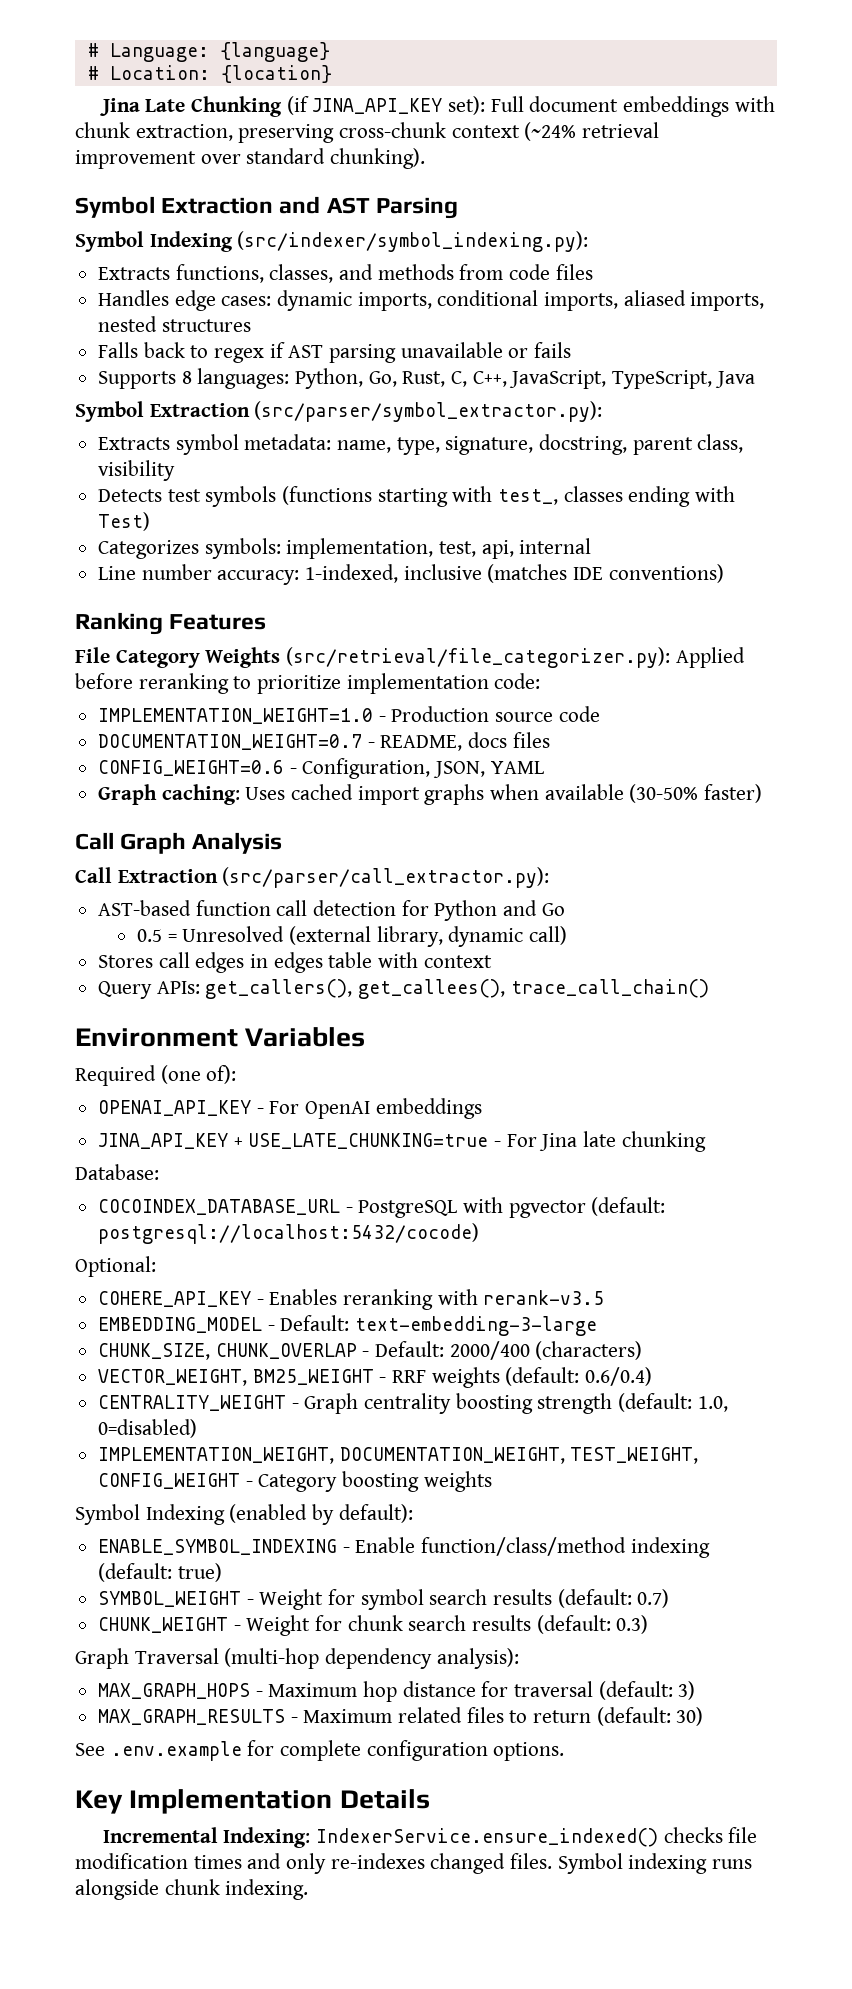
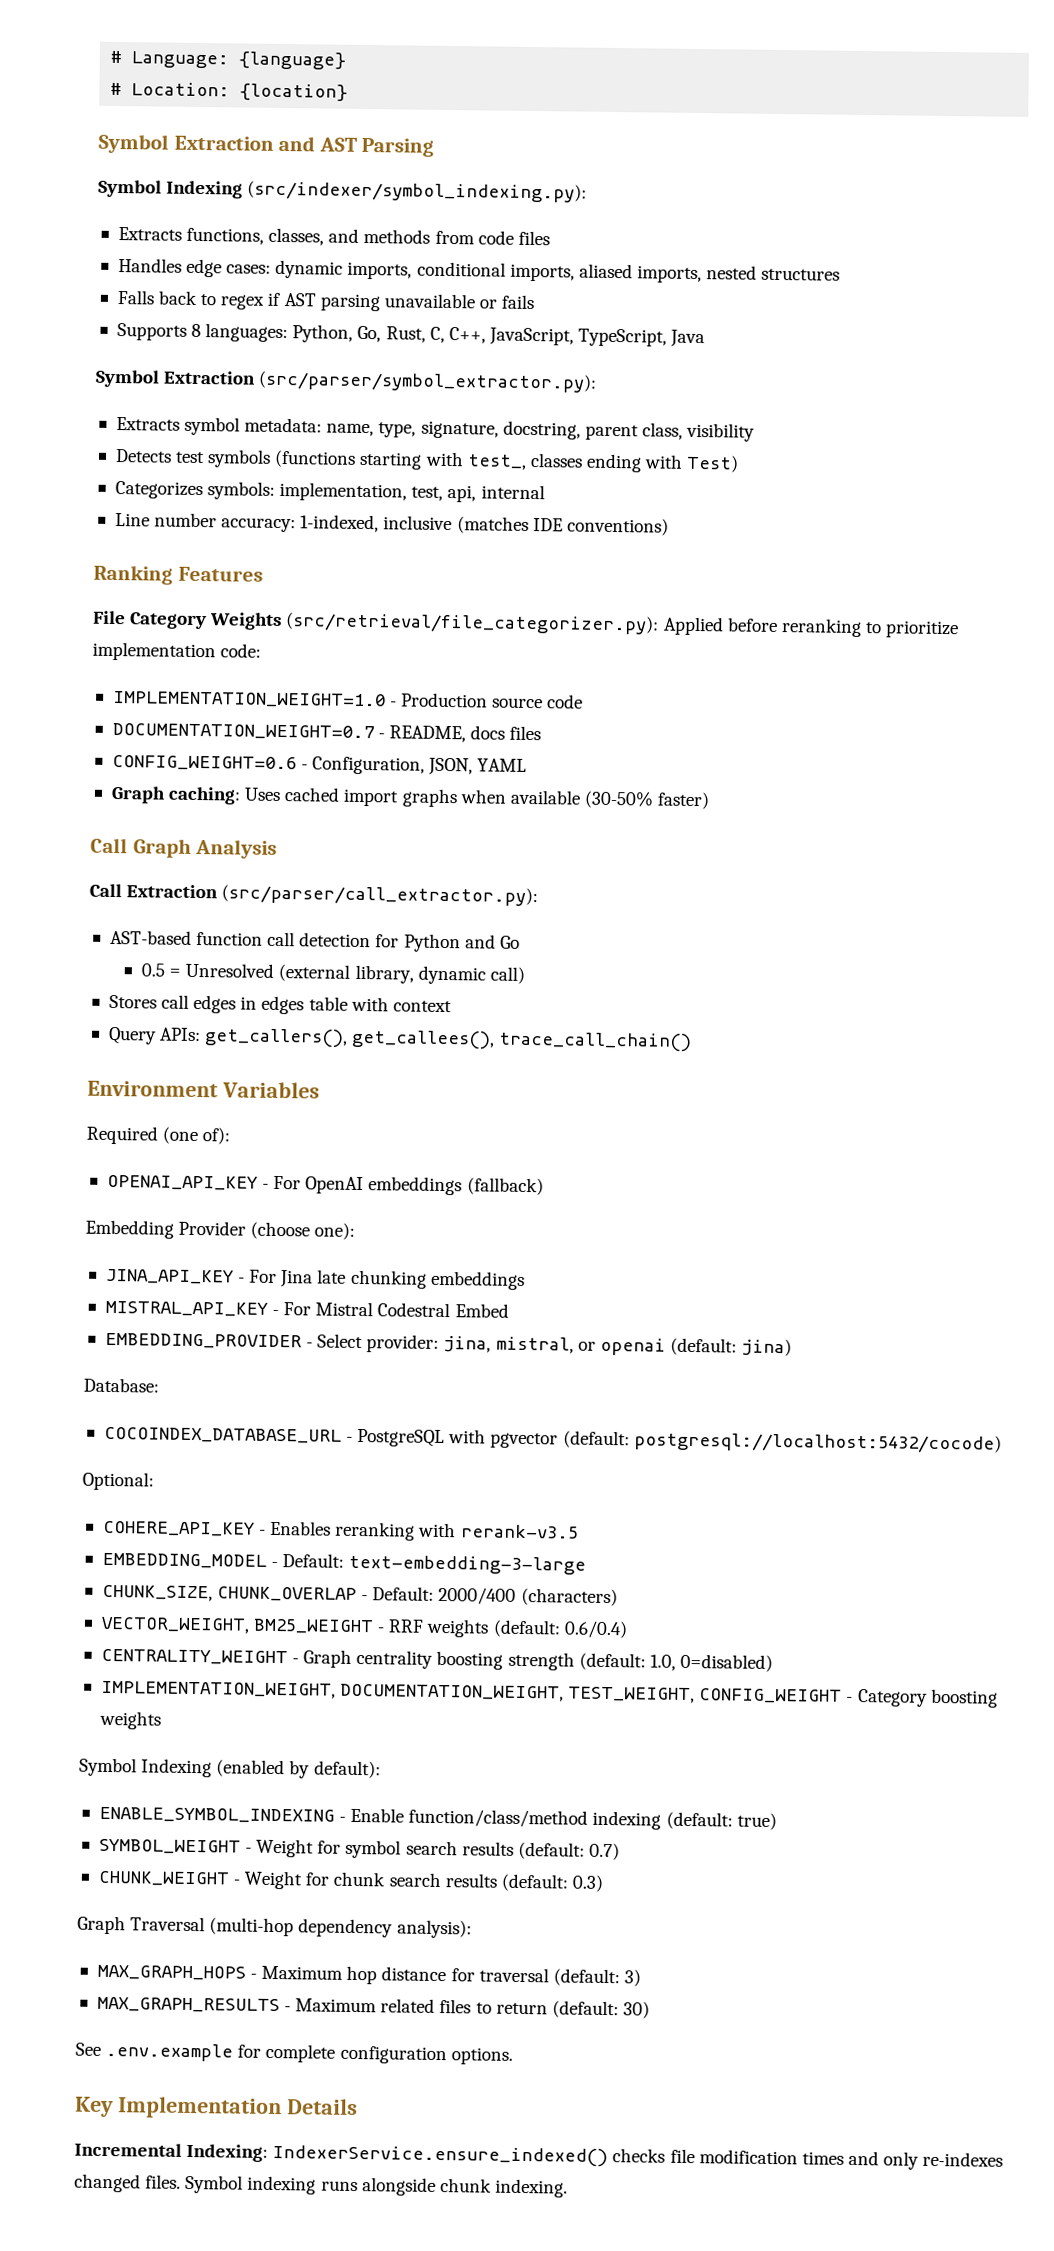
- Jina Late Chunking (if JINA_API_KEY set): Full document embeddings with chunk extraction, preserving cross-chunk context (~24% retrieval improvement over standard chunking).
- OPENAI_API_KEY - For OpenAI embeddings
- JINA_API_KEY + USE_LATE_CHUNKING=true - For Jina late chunking
+ OPENAI_API_KEY - For OpenAI embeddings (fallback)
+ Embedding Provider (choose one):
+ JINA_API_KEY - For Jina late chunking embeddings
+ MISTRAL_API_KEY - For Mistral Codestral Embed
+ EMBEDDING_PROVIDER - Select provider: jina, mistral, or openai (default: jina)

